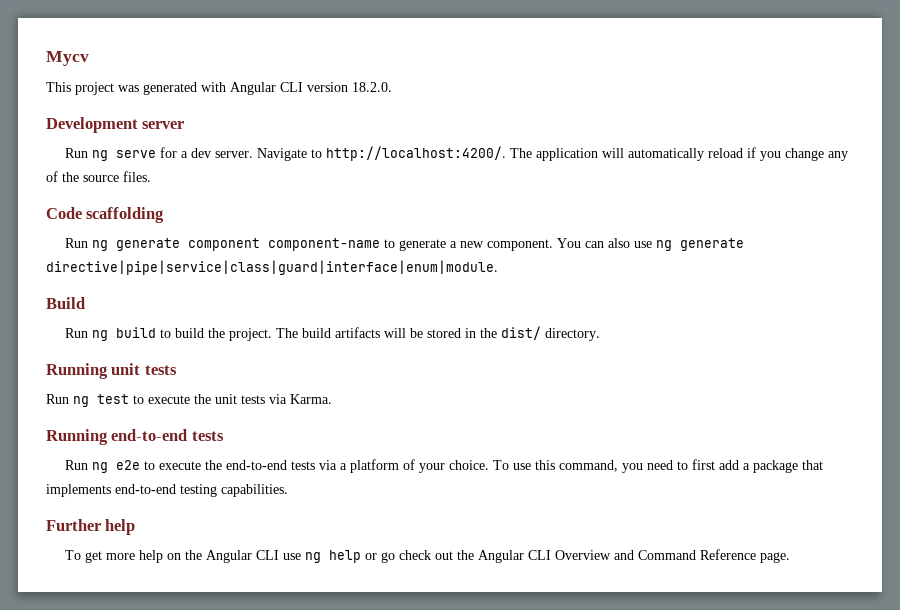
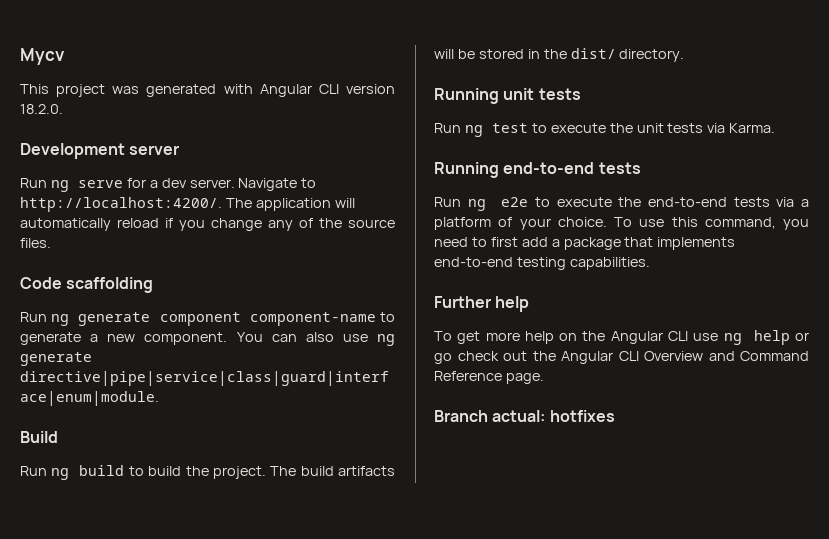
+ Branch actual: hotfixes

